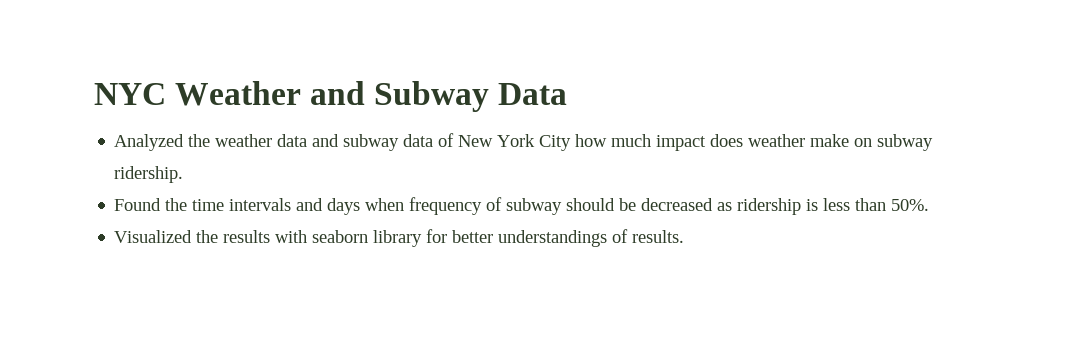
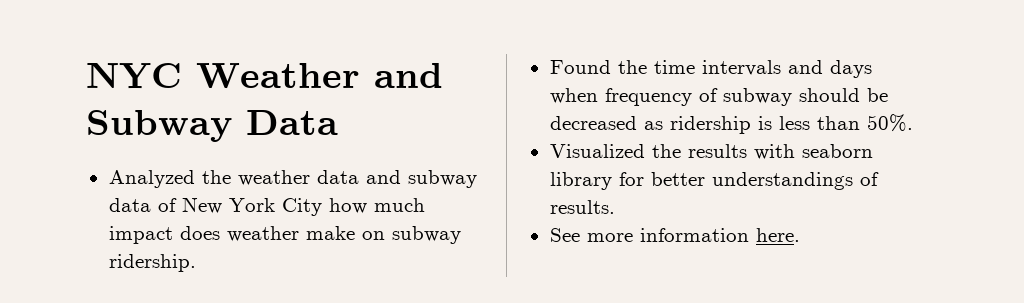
+ See more information here.

